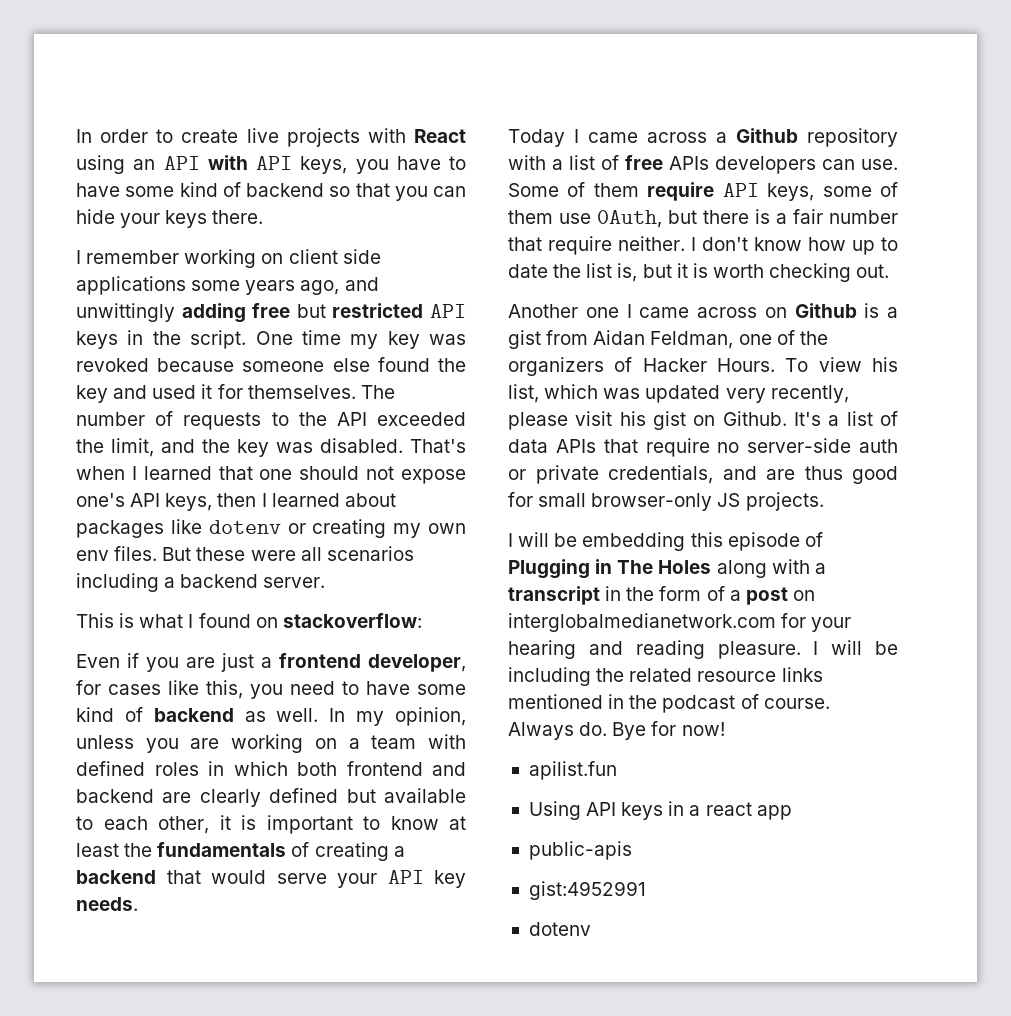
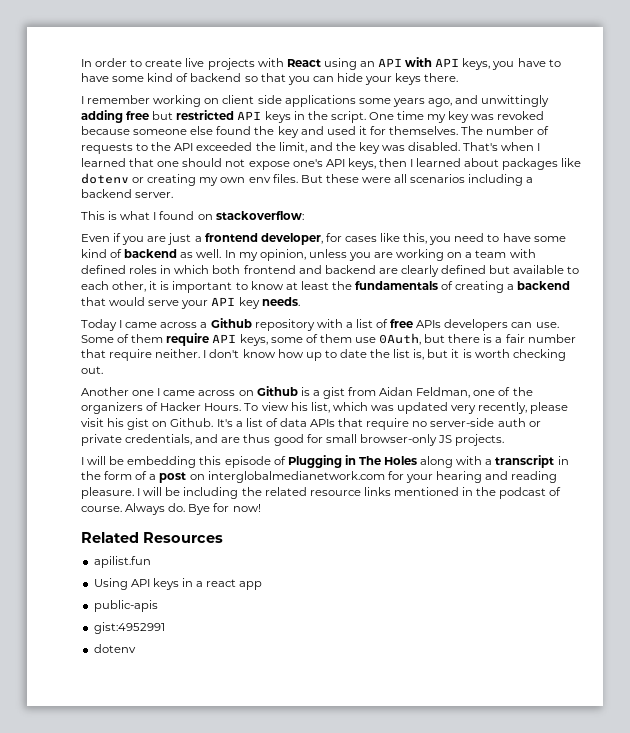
+ Related Resources

